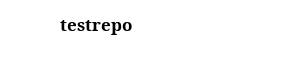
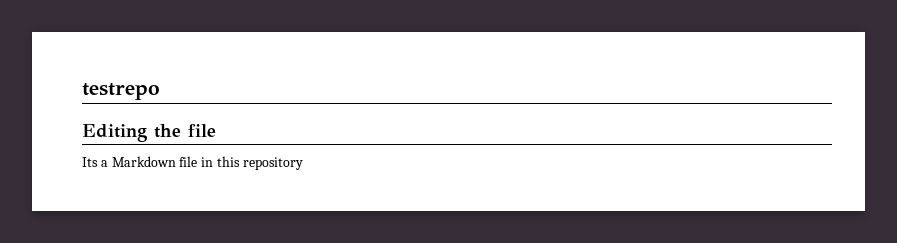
+ Editing the file
+ Its a Markdown file in this repository

